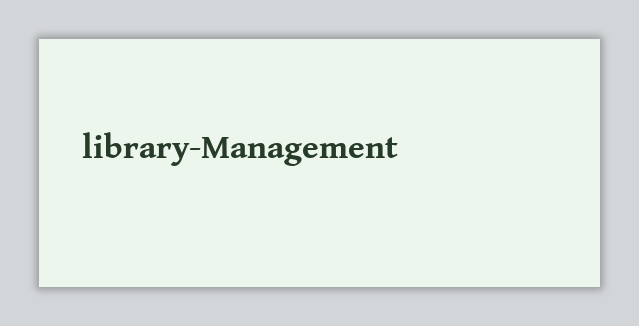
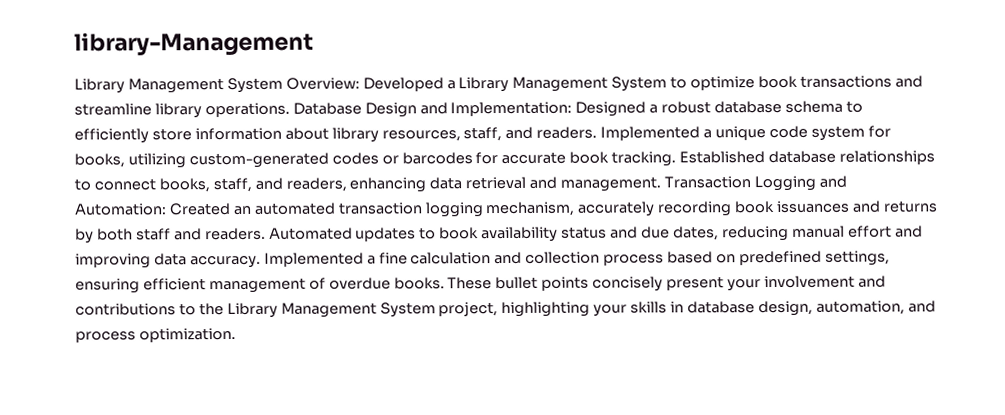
+ Library Management System Overview: Developed a Library Management System to optimize book transactions and streamline library operations. Database Design and Implementation: Designed a robust database schema to efficiently store information about library resources, staff, and readers. Implemented a unique code system for books, utilizing custom-generated codes or barcodes for accurate book tracking. Established database relationships to connect books, staff, and readers, enhancing data retrieval and management. Transaction Logging and Automation: Created an automated transaction logging mechanism, accurately recording book issuances and returns by both staff and readers. Automated updates to book availability status and due dates, reducing manual effort and improving data accuracy. Implemented a fine calculation and collection process based on predefined settings, ensuring efficient management of overdue books. These bullet points concisely present your involvement and contributions to the Library Management System project, highlighting your skills in database design, automation, and process optimization.

